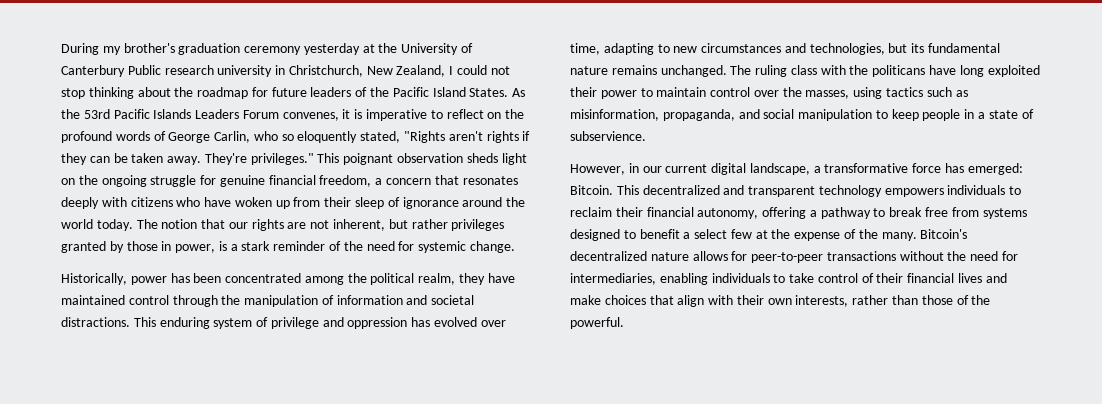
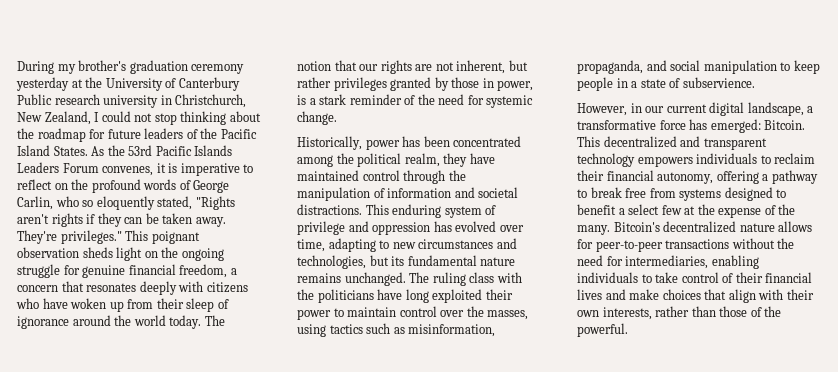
- The ruling class with the politicans have long exploited their power to maintain control over the masses, using tactics such as misinformation, propaganda, and social manipulation to keep people in a state of subservience.
+ The ruling class with the politicians have long exploited their power to maintain control over the masses, using tactics such as misinformation, propaganda, and social manipulation to keep people in a state of subservience.

